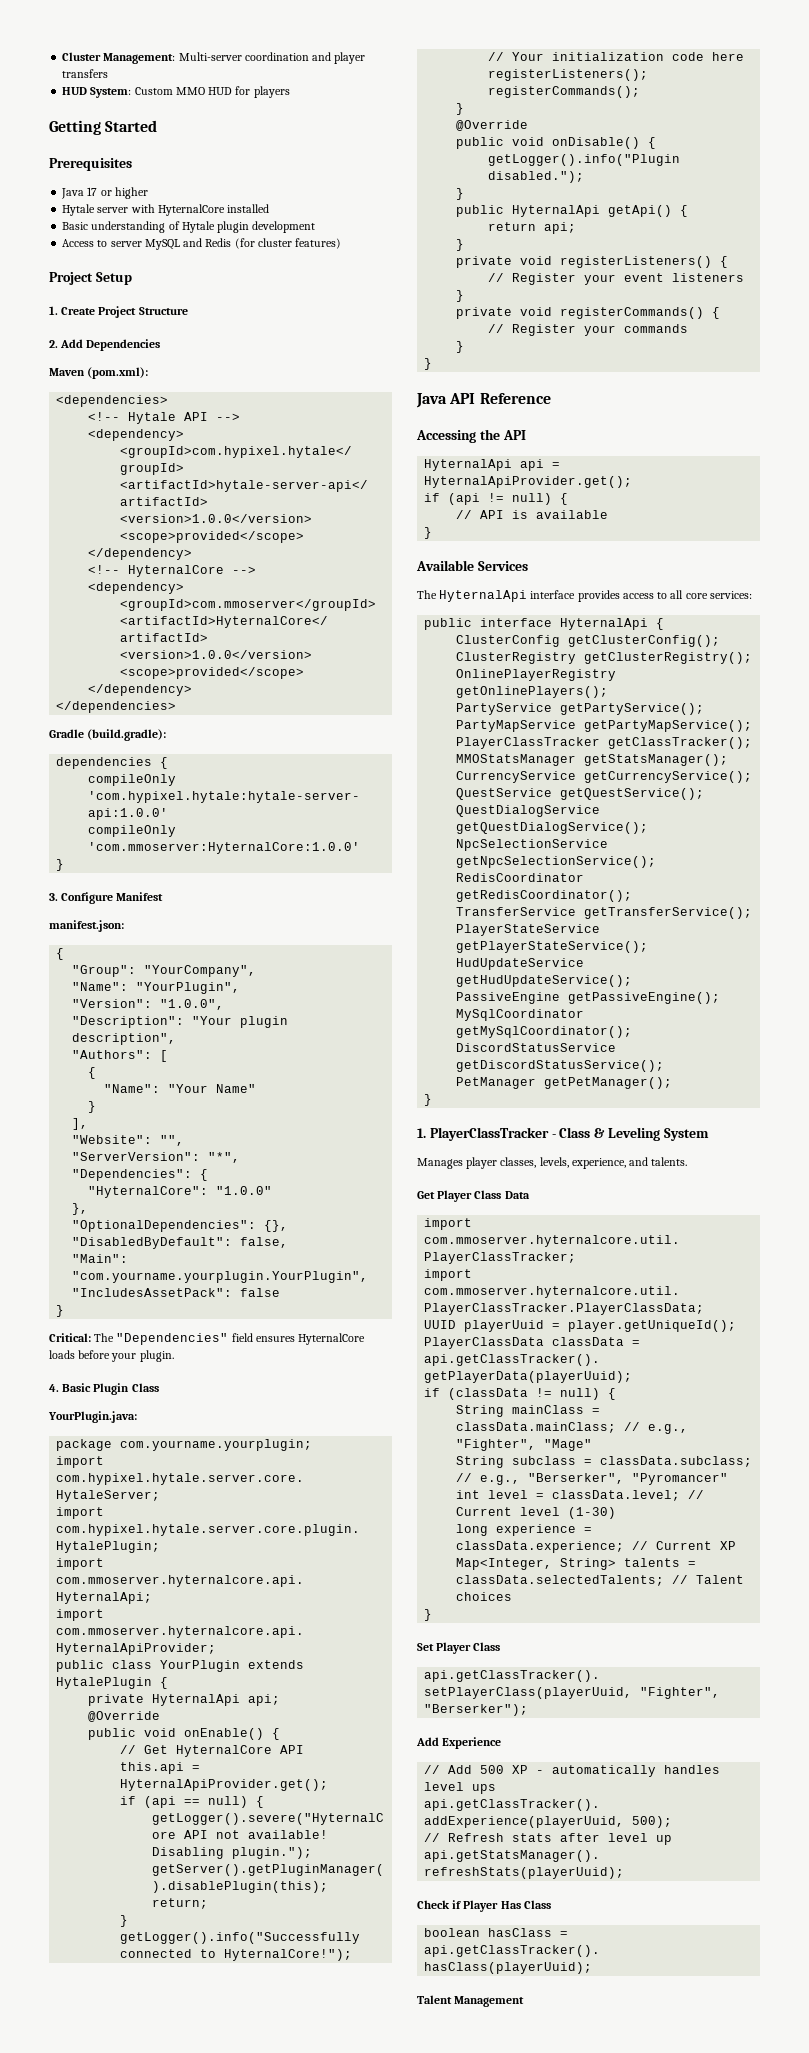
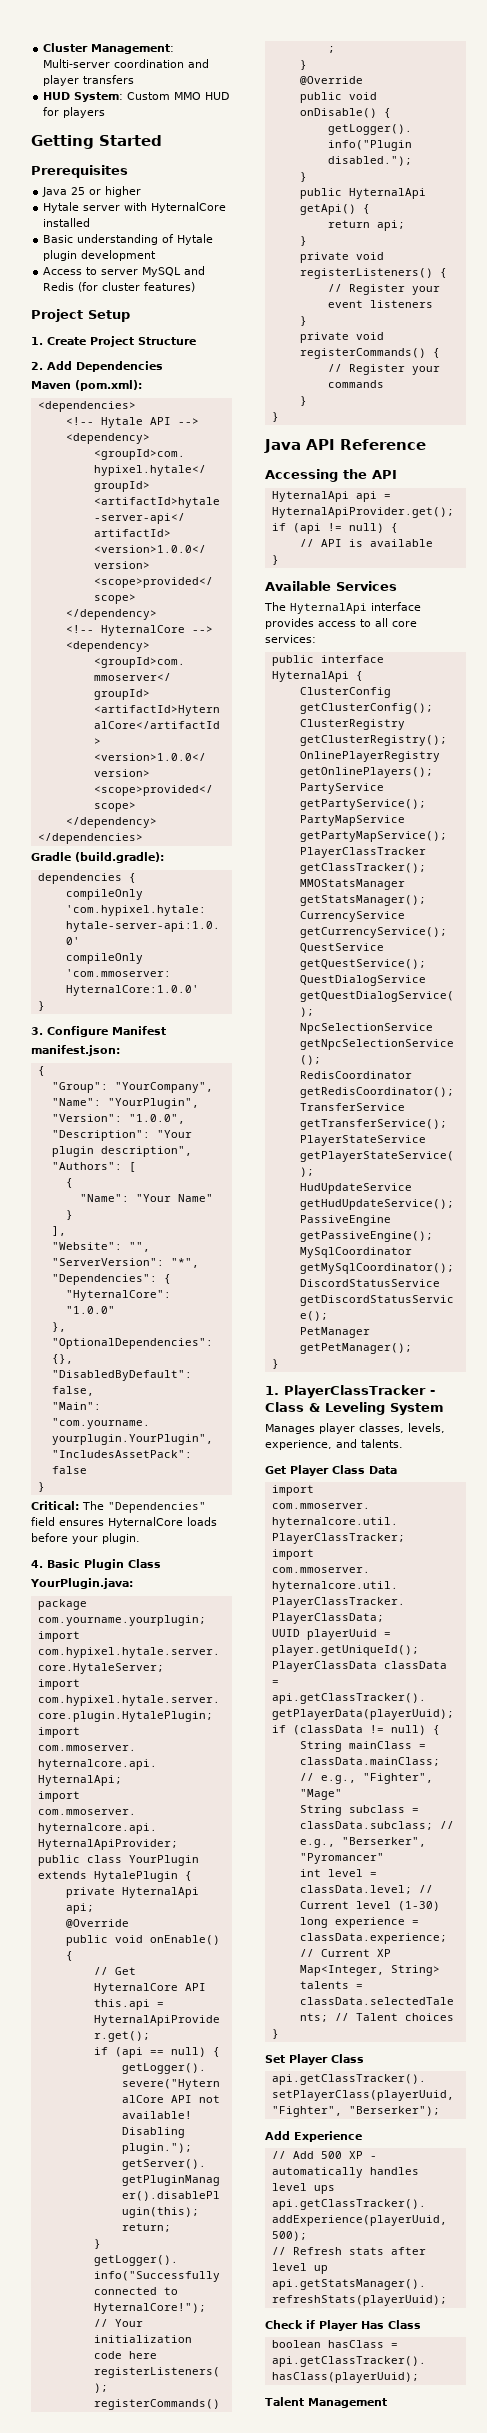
- Java 17 or higher
+ Java 25 or higher

